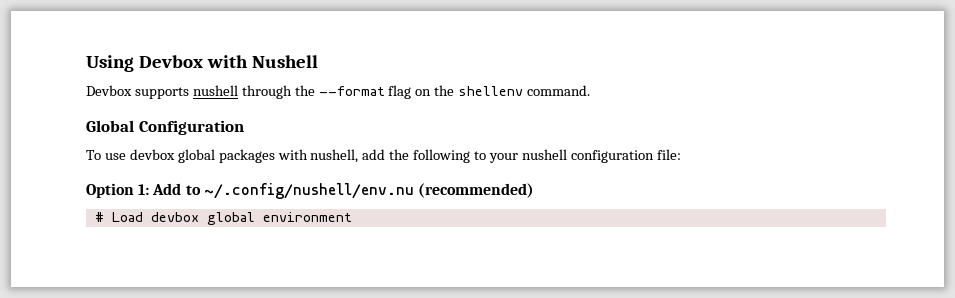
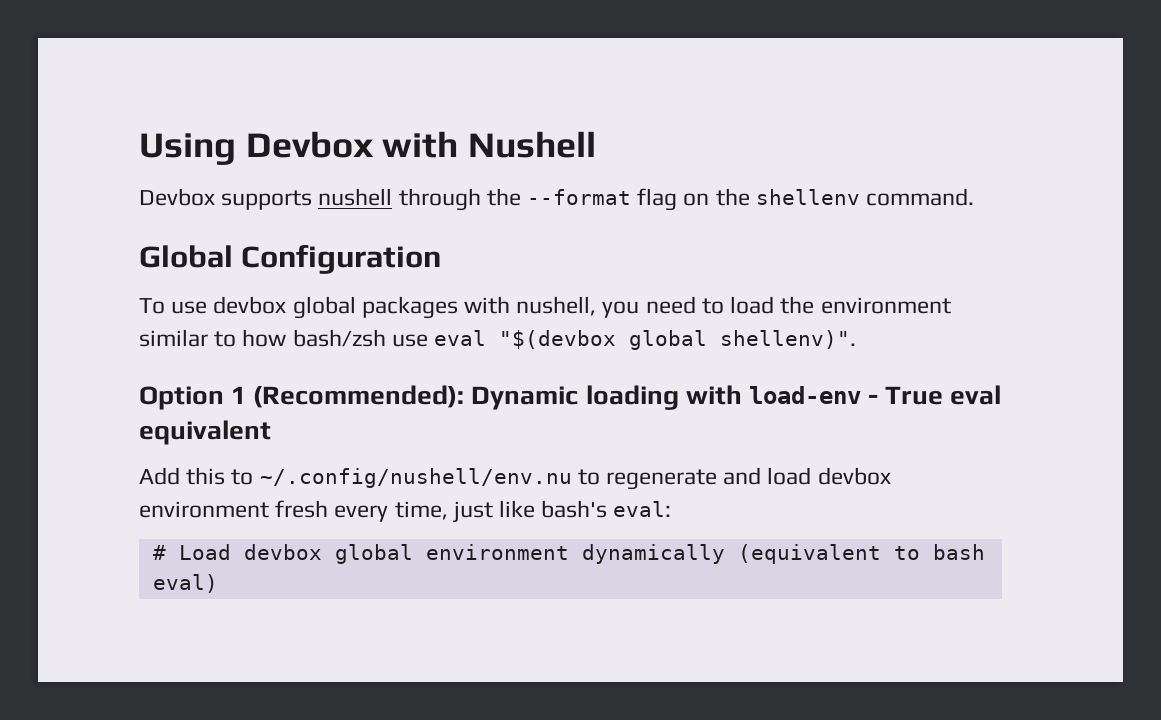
- To use devbox global packages with nushell, add the following to your nushell configuration file:
- Option 1: Add to ~/.config/nushell/env.nu (recommended)
+ To use devbox global packages with nushell, you need to load the environment similar to how bash/zsh use eval "$(devbox global shellenv)".
+ Option 1 (Recommended): Dynamic loading with load-env - True eval equivalent
+ Add this to ~/.config/nushell/env.nu to regenerate and load devbox environment fresh every time, just like bash's eval:
- # Load devbox global environment
+ # Load devbox global environment dynamically (equivalent to bash eval)

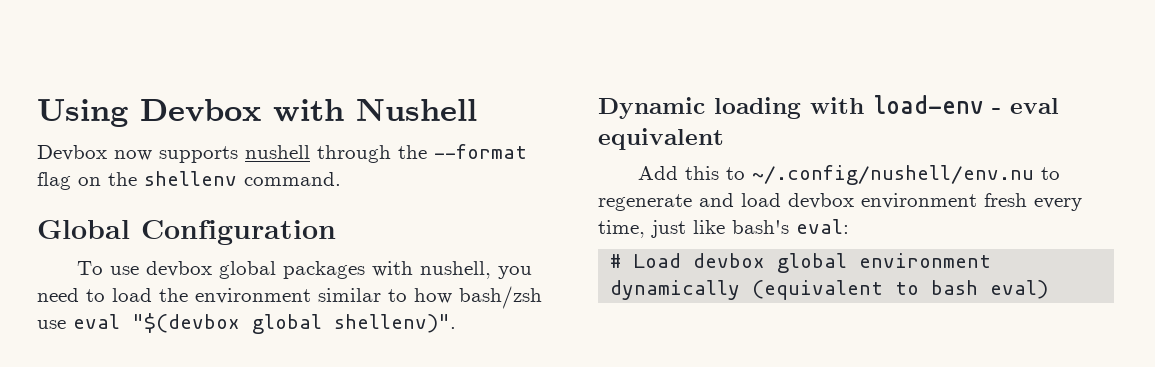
- Devbox supports nushell through the --format flag on the shellenv command.
+ Devbox now supports nushell through the --format flag on the shellenv command.
- Option 1 (Recommended): Dynamic loading with load-env - True eval equivalent
+ Dynamic loading with load-env - eval equivalent

